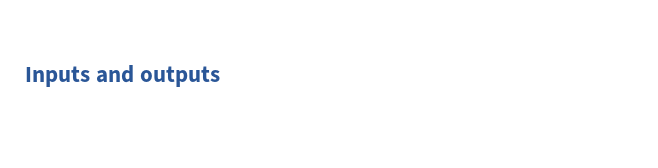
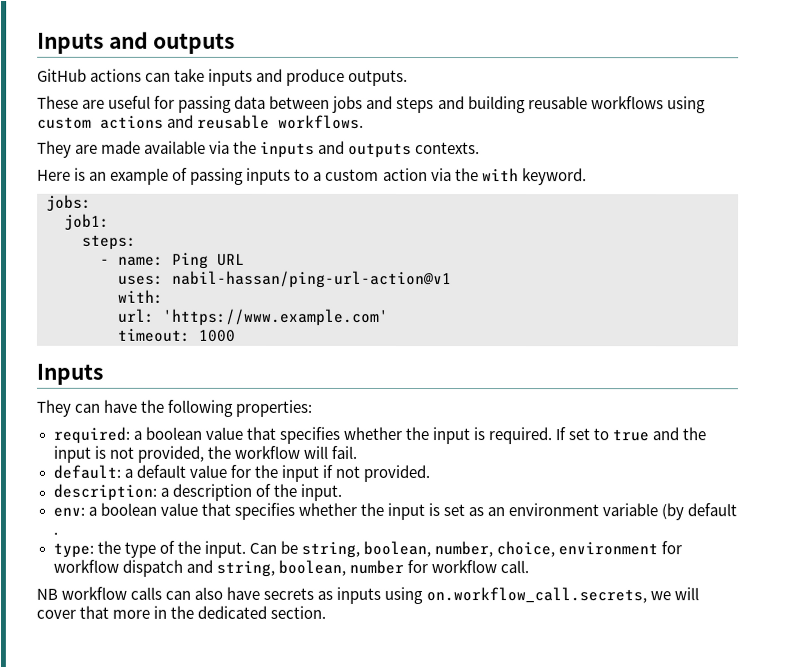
+ GitHub actions can take inputs and produce outputs.
+ These are useful for passing data between jobs and steps and building reusable workflows using custom actions and reusable workflows.
+ They are made available via the inputs and outputs contexts.
+ Here is an example of passing inputs to a custom action via the with keyword.
+ jobs:
+ job1:
+ steps:
+ - name: Ping URL
+ uses: nabil-hassan/ping-url-action@v1
+ with:
+ url: 'https://www.example.com'
+ timeout: 1000
+ Inputs
+ They can have the following properties:
+ required: a boolean value that specifies whether the input is required. If set to true and the input is not provided, the workflow will fail.
+ default: a default value for the input if not provided.
+ description: a description of the input.
+ env: a boolean value that specifies whether the input is set as an environment variable (by default .
+ type: the type of the input. Can be string, boolean, number, choice, environment for workflow dispatch and string, boolean, number for workflow call.
+ NB workflow calls can also have secrets as inputs using on.workflow_call.secrets, we will cover that more in the dedicated section.

